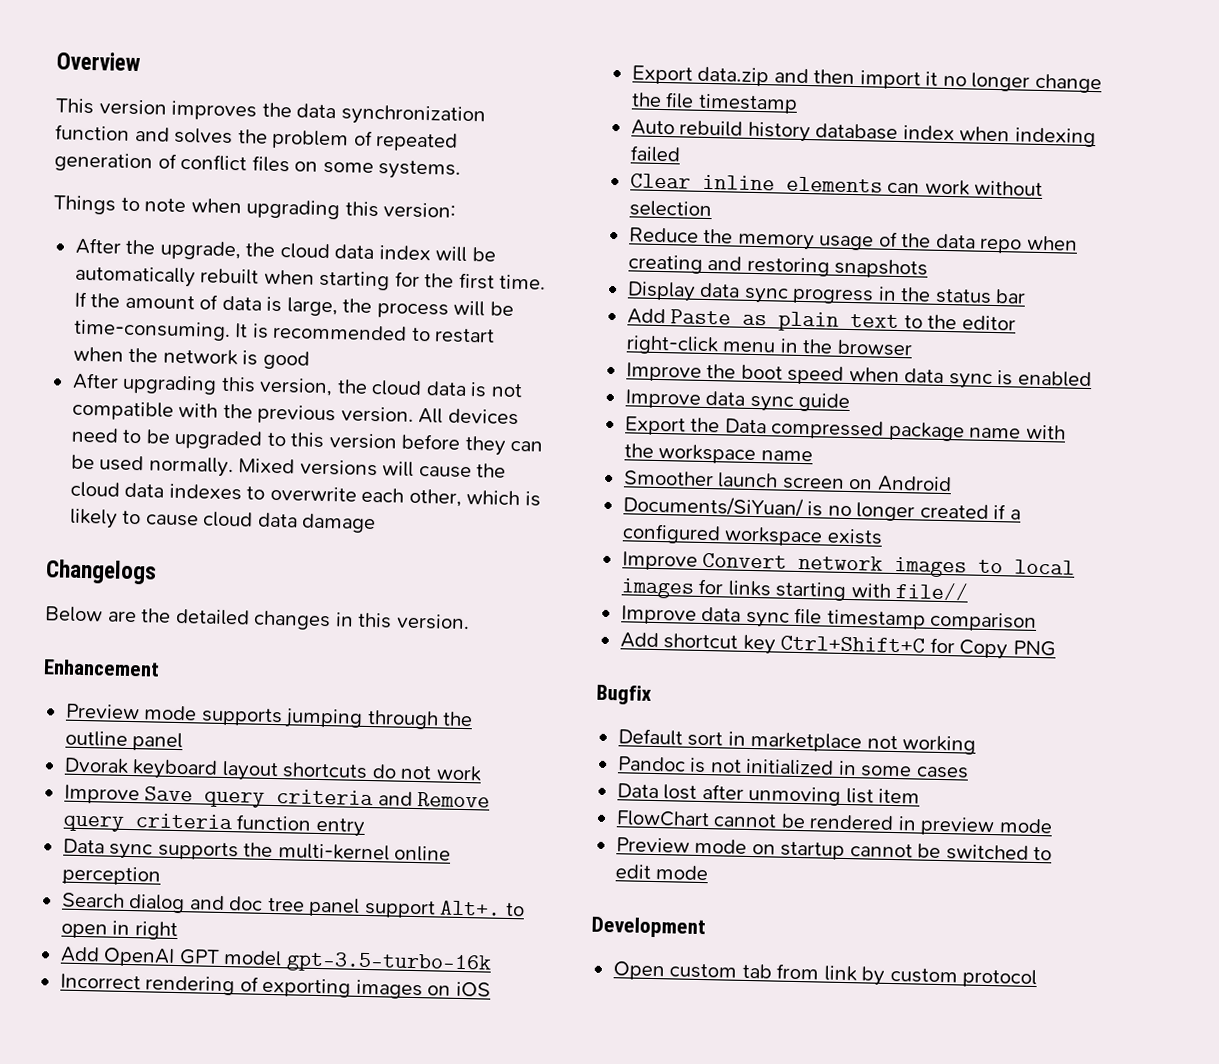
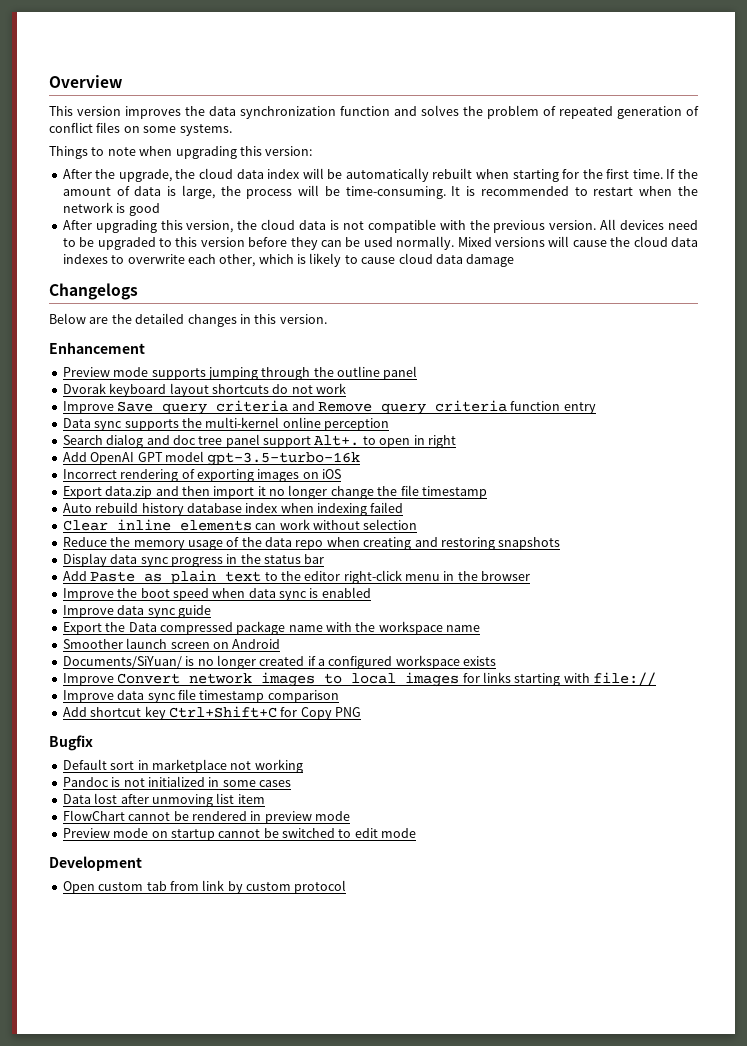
- Improve Convert network images to local images for links starting with file//
+ Improve Convert network images to local images for links starting with file://

